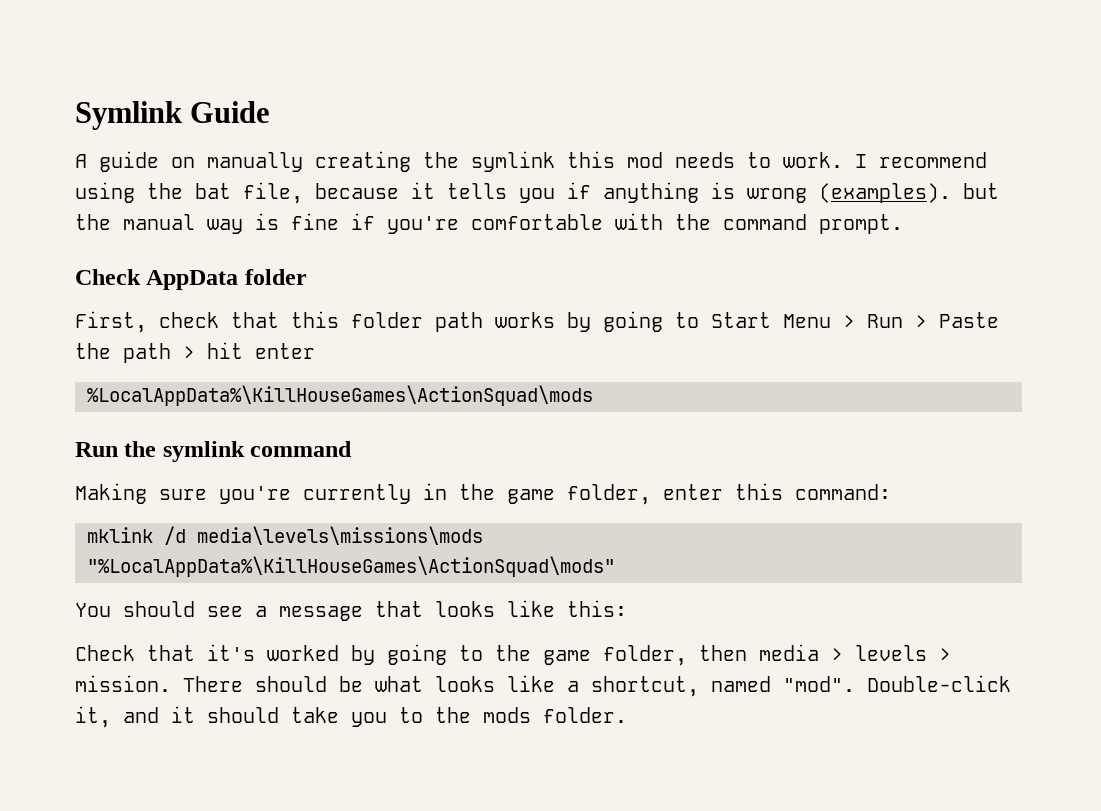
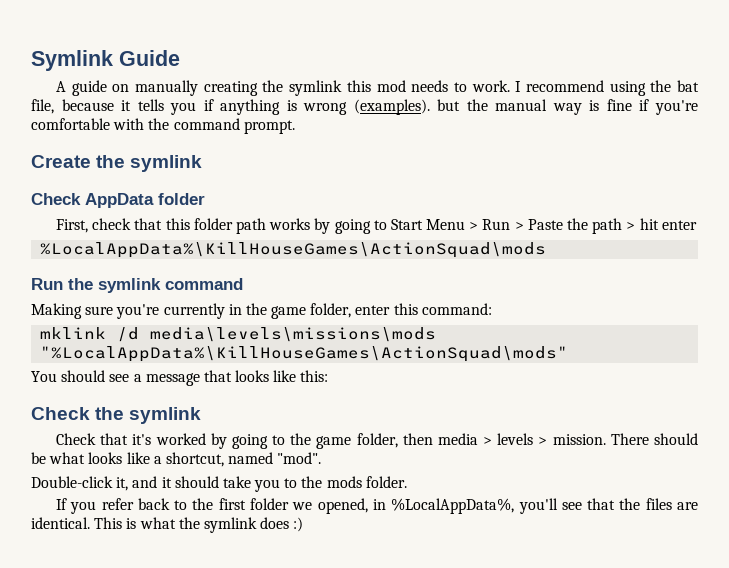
+ Create the symlink
+ Check the symlink
- There should be what looks like a shortcut, named "mod". Double-click it, and it should take you to the mods folder.
+ There should be what looks like a shortcut, named "mod".
+ Double-click it, and it should take you to the mods folder.
+ If you refer back to the first folder we opened, in %LocalAppData%, you'll see that the files are identical. This is what the symlink does :)

